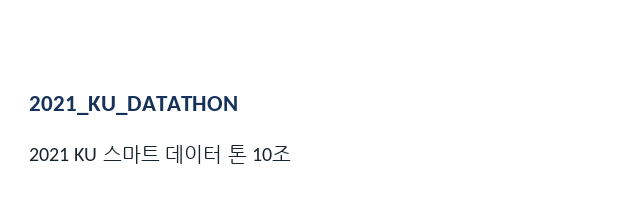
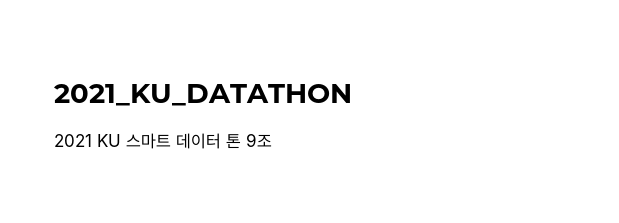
- 2021 KU 스마트 데이터 톤 10조
+ 2021 KU 스마트 데이터 톤 9조

